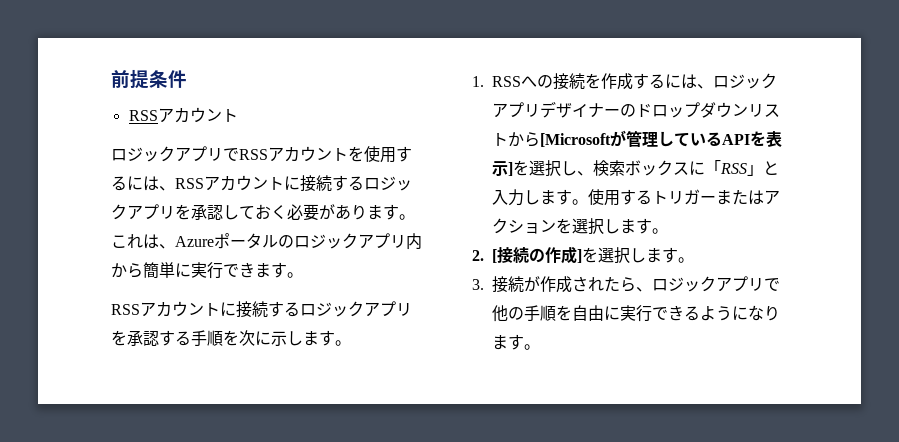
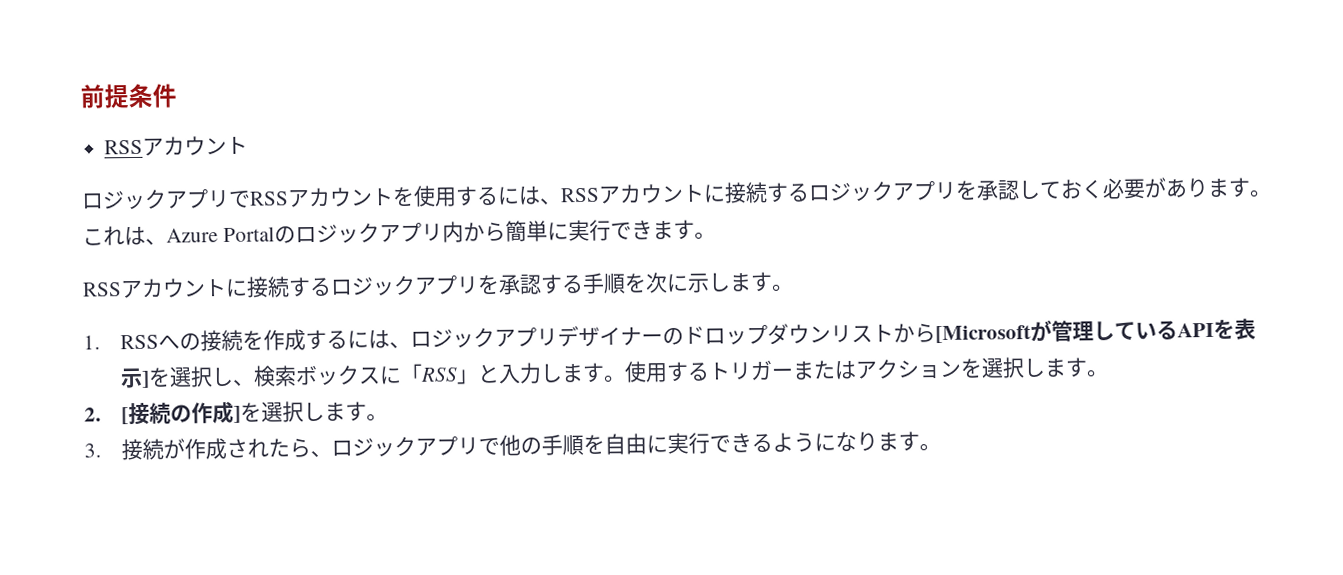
- これは、Azureポータルのロジックアプリ内から簡単に実行できます。
+ これは、Azure Portalのロジックアプリ内から簡単に実行できます。

